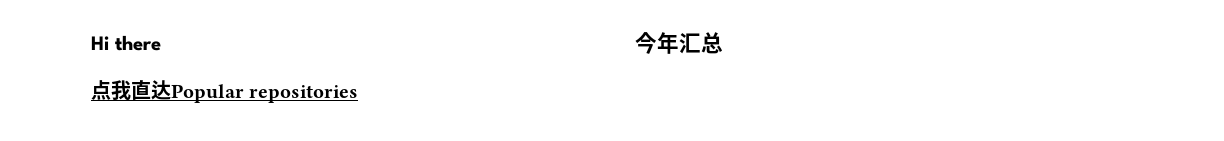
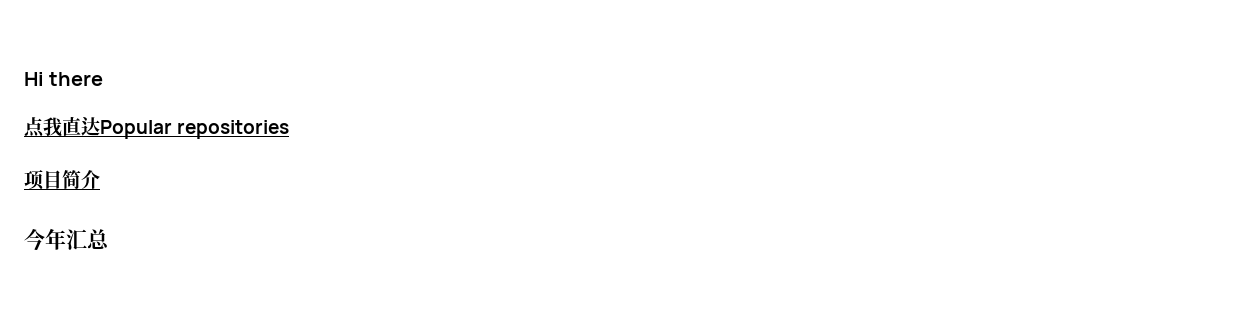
+ 项目简介

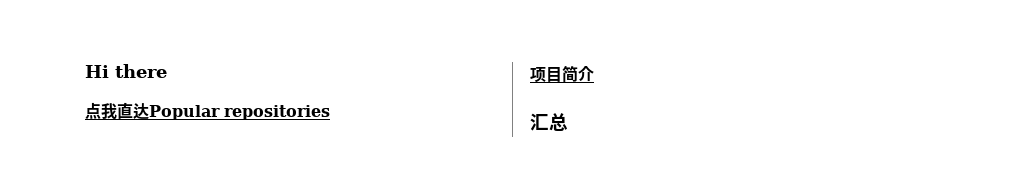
- 今年汇总
+ 汇总

